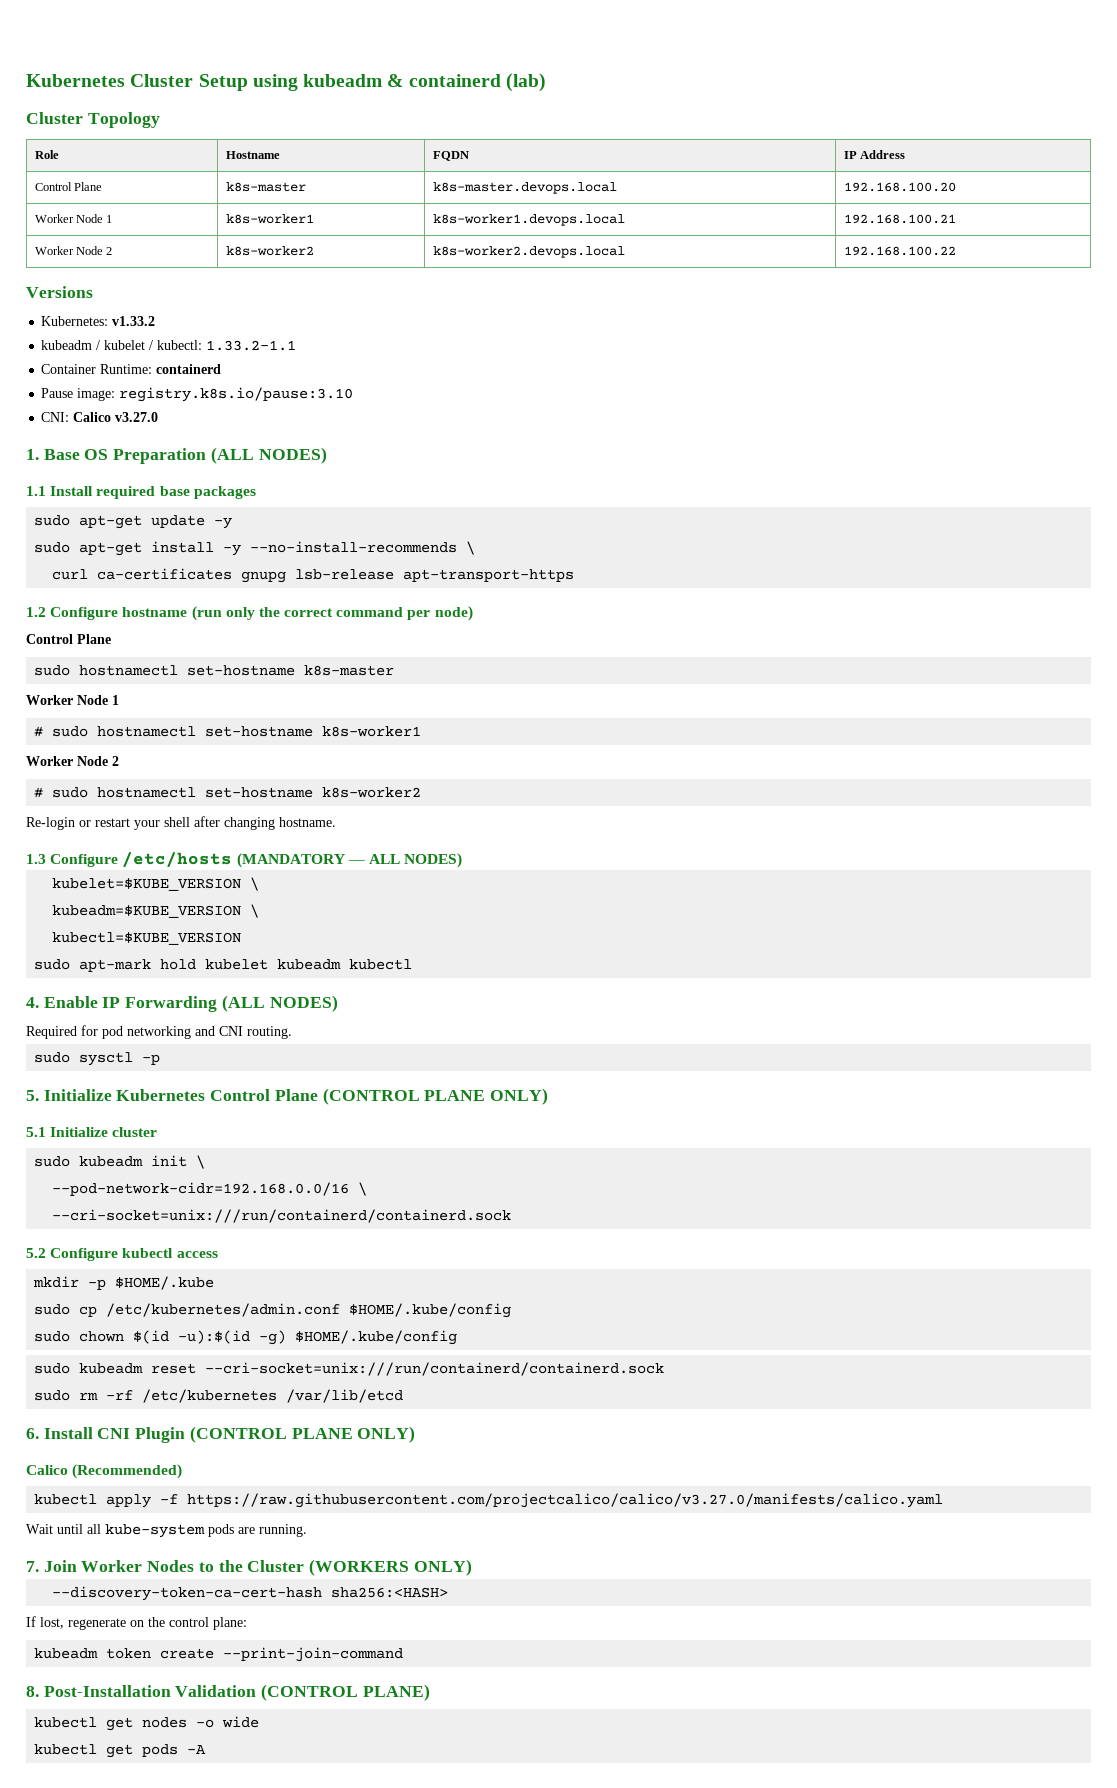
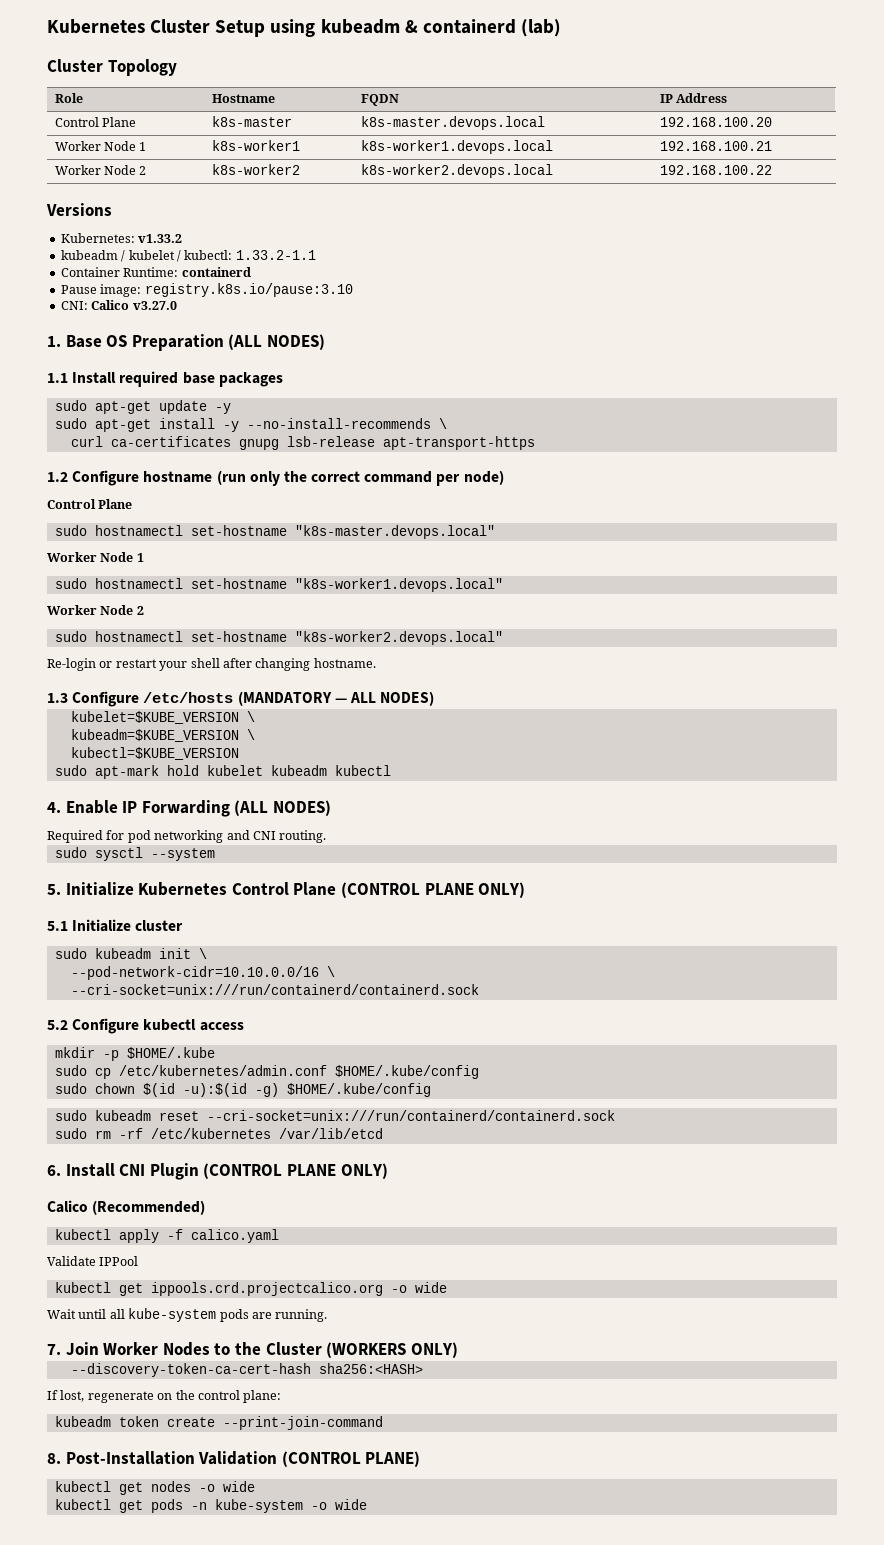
- sudo hostnamectl set-hostname k8s-master
+ sudo hostnamectl set-hostname "k8s-master.devops.local"
- # sudo hostnamectl set-hostname k8s-worker1
+ sudo hostnamectl set-hostname "k8s-worker1.devops.local"
- # sudo hostnamectl set-hostname k8s-worker2
+ sudo hostnamectl set-hostname "k8s-worker2.devops.local"
- sudo sysctl -p
+ sudo sysctl --system
- --pod-network-cidr=192.168.0.0/16 \
+ --pod-network-cidr=10.10.0.0/16 \
- kubectl apply -f https://raw.githubusercontent.com/projectcalico/calico/v3.27.0/manifests/calico.yaml
+ kubectl apply -f calico.yaml
+ Validate IPPool
+ kubectl get ippools.crd.projectcalico.org -o wide
- kubectl get pods -A
+ kubectl get pods -n kube-system -o wide

